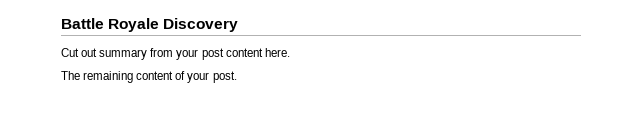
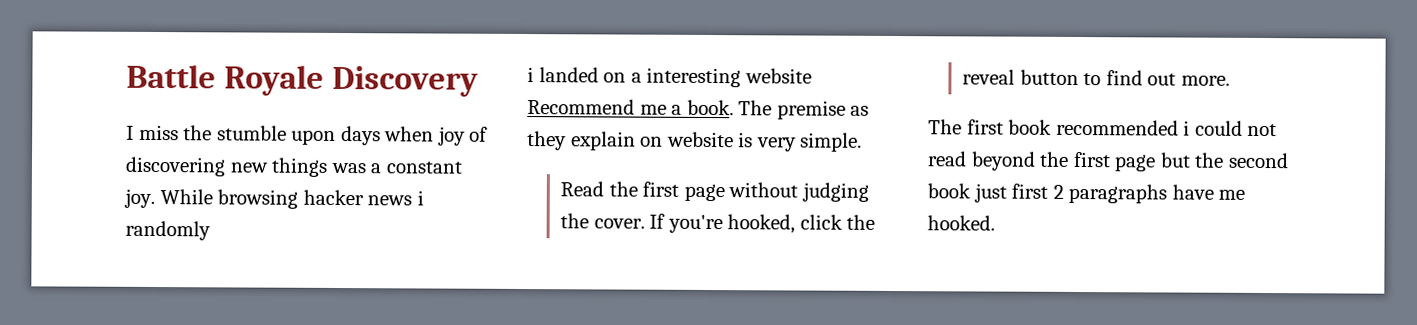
- Cut out summary from your post content here.
- The remaining content of your post.
+ I miss the stumble upon days when joy of discovering new things was a constant joy. While browsing hacker news i randomly
+ i landed on a interesting website Recommend me a book. The premise as they explain on website is very simple.
+ Read the first page without judging the cover. If you're hooked, click the reveal button to find out more.
+ The first book recommended i could not read beyond the first page but the second book just first 2 paragraphs have me hooked.

